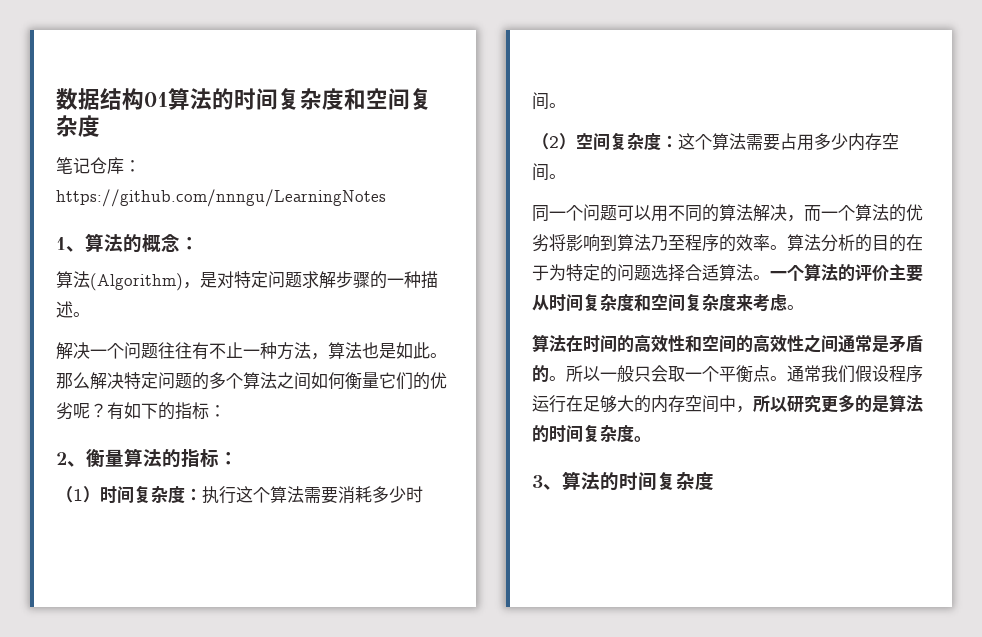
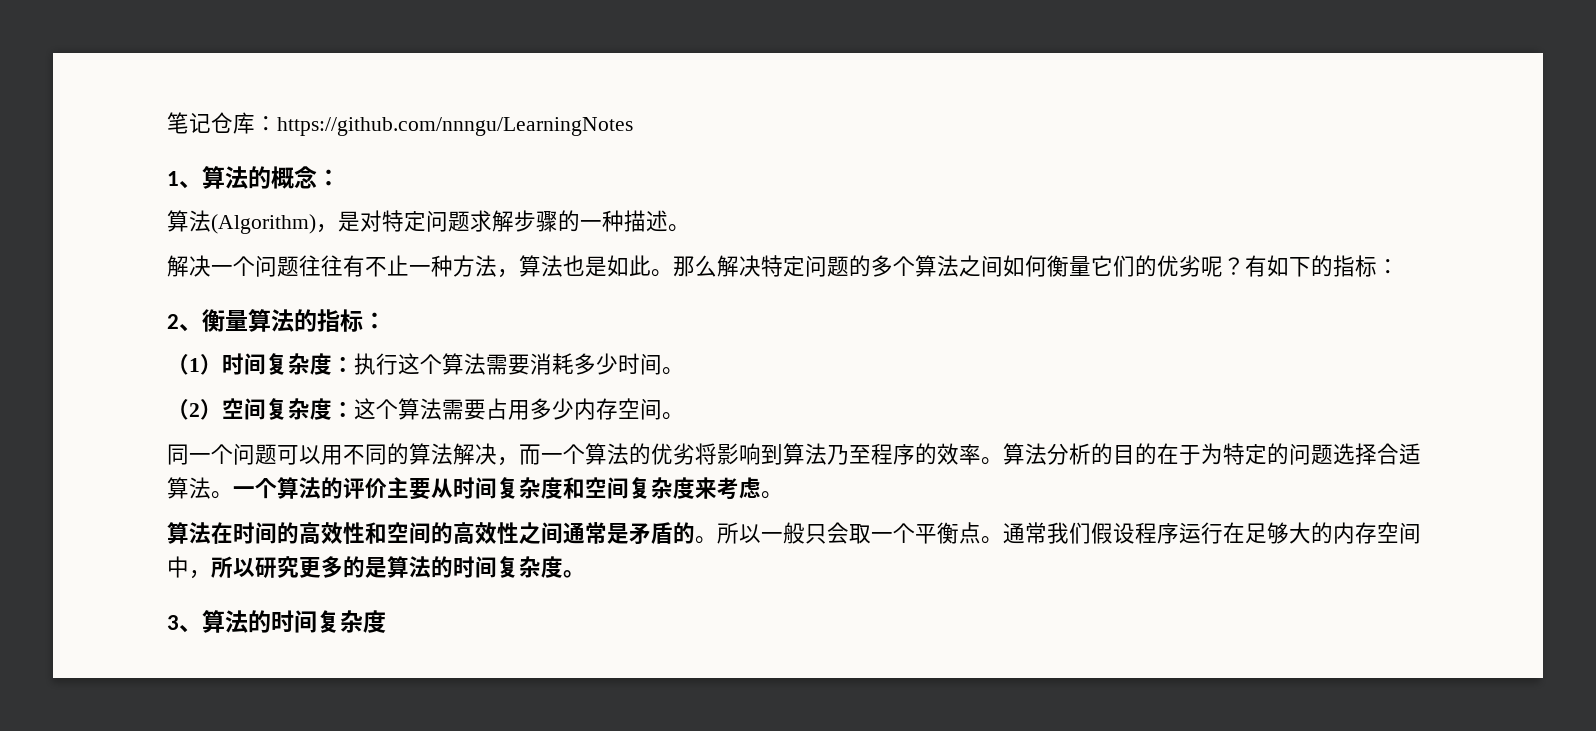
- 数据结构01算法的时间复杂度和空间复杂度

